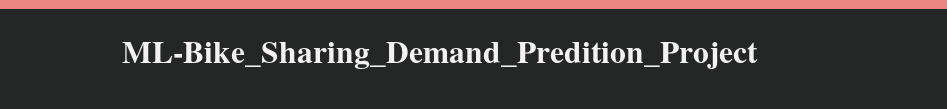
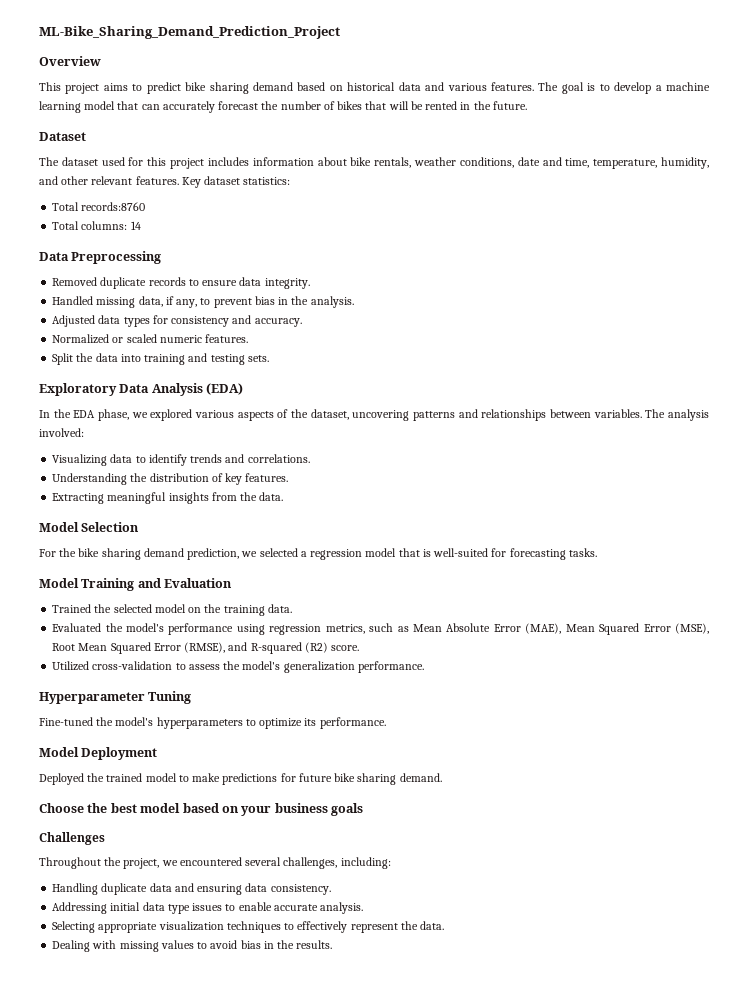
- ML-Bike_Sharing_Demand_Predition_Project
+ ML-Bike_Sharing_Demand_Prediction_Project
+ Overview
+ This project aims to predict bike sharing demand based on historical data and various features. The goal is to develop a machine learning model that can accurately forecast the number of bikes that will be rented in the future.
+ Dataset
+ The dataset used for this project includes information about bike rentals, weather conditions, date and time, temperature, humidity, and other relevant features. Key dataset statistics:
+ Total records:8760
+ Total columns: 14
+ Data Preprocessing
+ Removed duplicate records to ensure data integrity.
+ Handled missing data, if any, to prevent bias in the analysis.
+ Adjusted data types for consistency and accuracy.
+ Normalized or scaled numeric features.
+ Split the data into training and testing sets.
+ Exploratory Data Analysis (EDA)
+ In the EDA phase, we explored various aspects of the dataset, uncovering patterns and relationships between variables. The analysis involved:
+ Visualizing data to identify trends and correlations.
+ Understanding the distribution of key features.
+ Extracting meaningful insights from the data.
+ Model Selection
+ For the bike sharing demand prediction, we selected a regression model that is well-suited for forecasting tasks.
+ Model Training and Evaluation
+ Trained the selected model on the training data.
+ Evaluated the model's performance using regression metrics, such as Mean Absolute Error (MAE), Mean Squared Error (MSE), Root Mean Squared Error (RMSE), and R-squared (R2) score.
+ Utilized cross-validation to assess the model's generalization performance.
+ Hyperparameter Tuning
+ Fine-tuned the model's hyperparameters to optimize its performance.
+ Model Deployment
+ Deployed the trained model to make predictions for future bike sharing demand.
+ Choose the best model based on your business goals
+ Challenges
+ Throughout the project, we encountered several challenges, including:
+ Handling duplicate data and ensuring data consistency.
+ Addressing initial data type issues to enable accurate analysis.
+ Selecting appropriate visualization techniques to effectively represent the data.
+ Dealing with missing values to avoid bias in the results.

